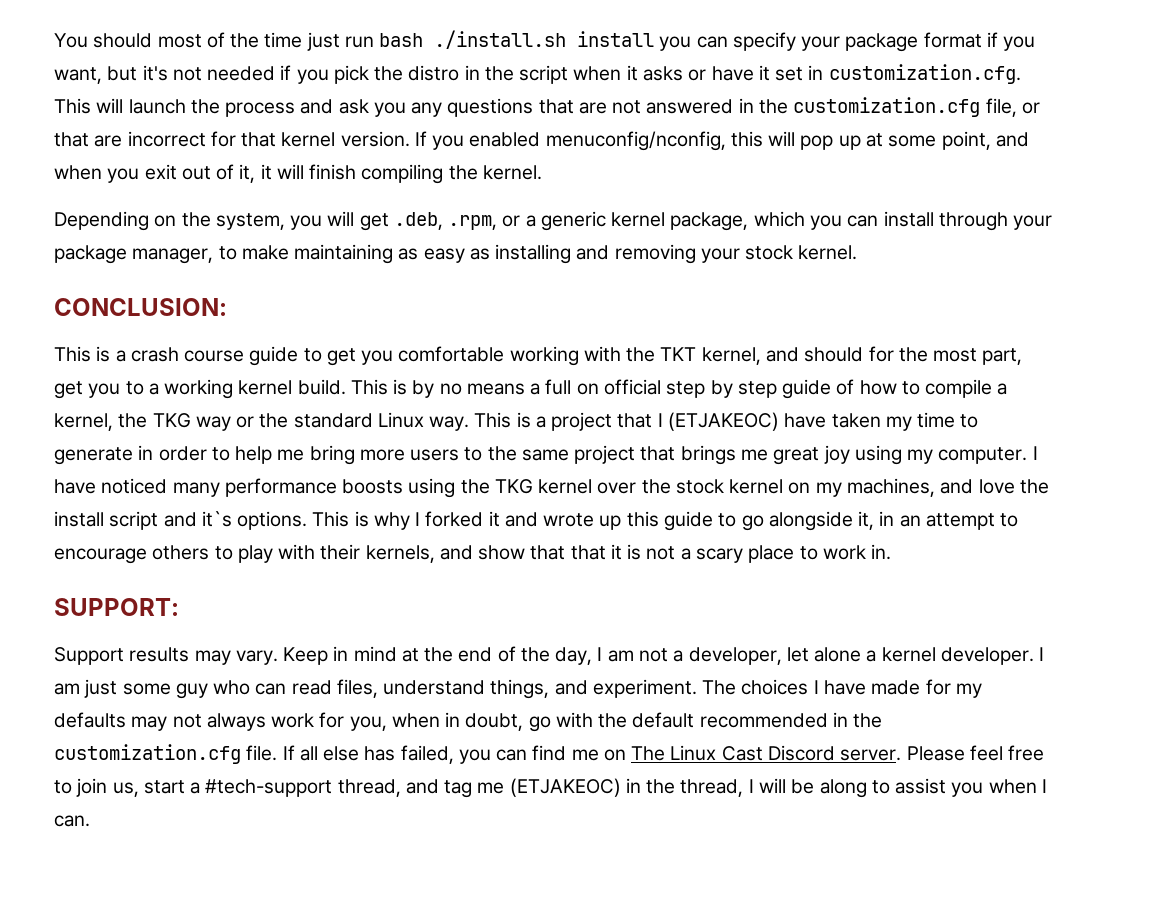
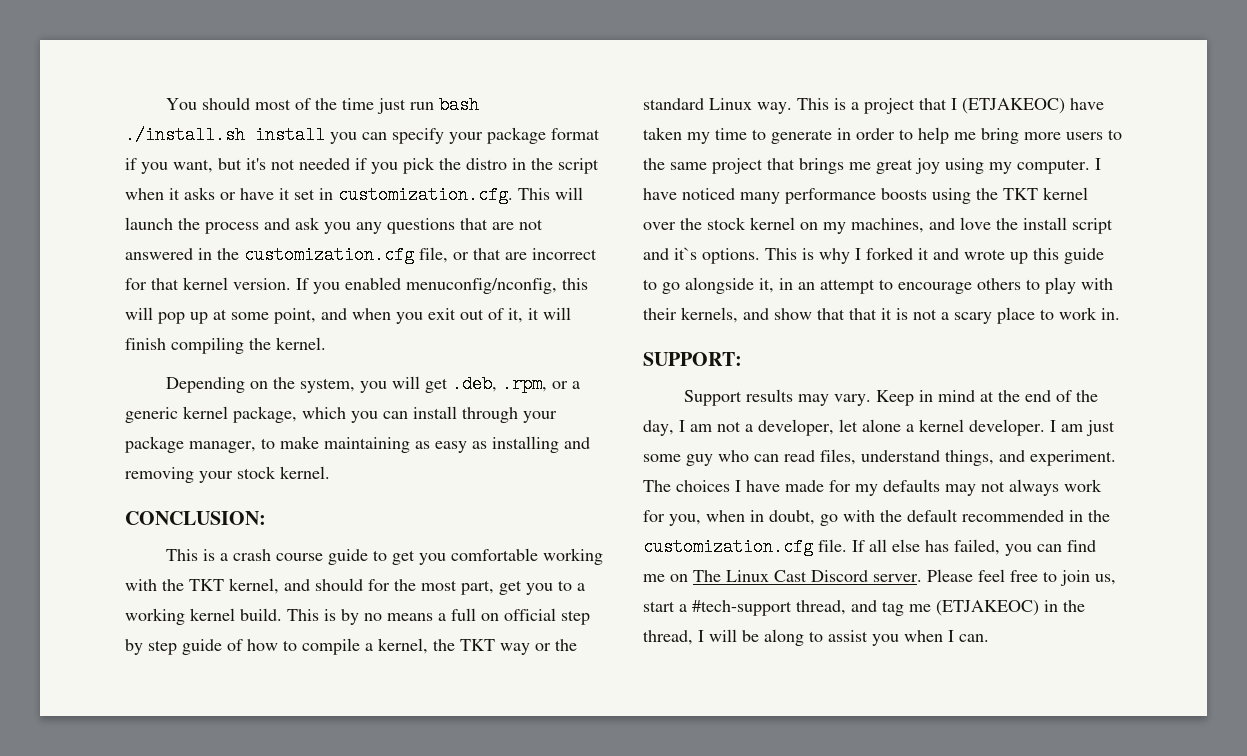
- This is by no means a full on official step by step guide of how to compile a kernel, the TKG way or the standard Linux way.
+ This is by no means a full on official step by step guide of how to compile a kernel, the TKT way or the standard Linux way.
- I have noticed many performance boosts using the TKG kernel over the stock kernel on my machines, and love the install script and it`s options.
+ I have noticed many performance boosts using the TKT kernel over the stock kernel on my machines, and love the install script and it`s options.

